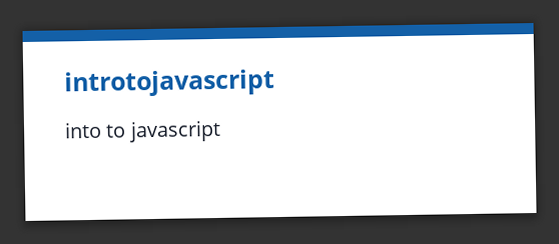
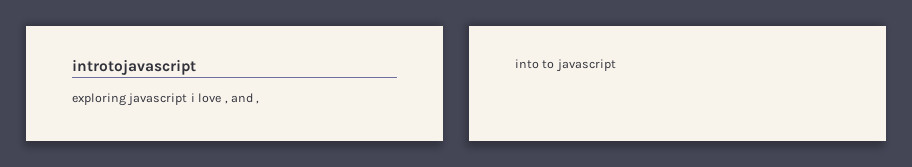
+ exploring javascript i love , and ,

